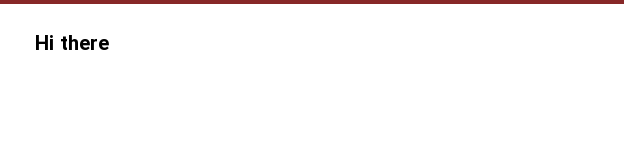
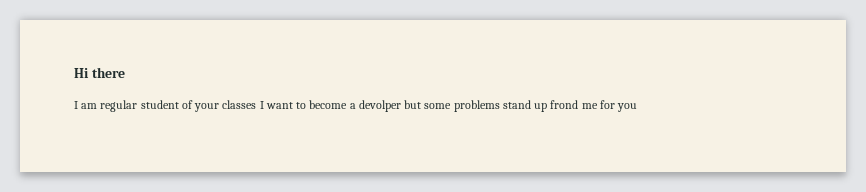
+ I am regular student of your classes I want to become a devolper but some problems stand up frond me for you

